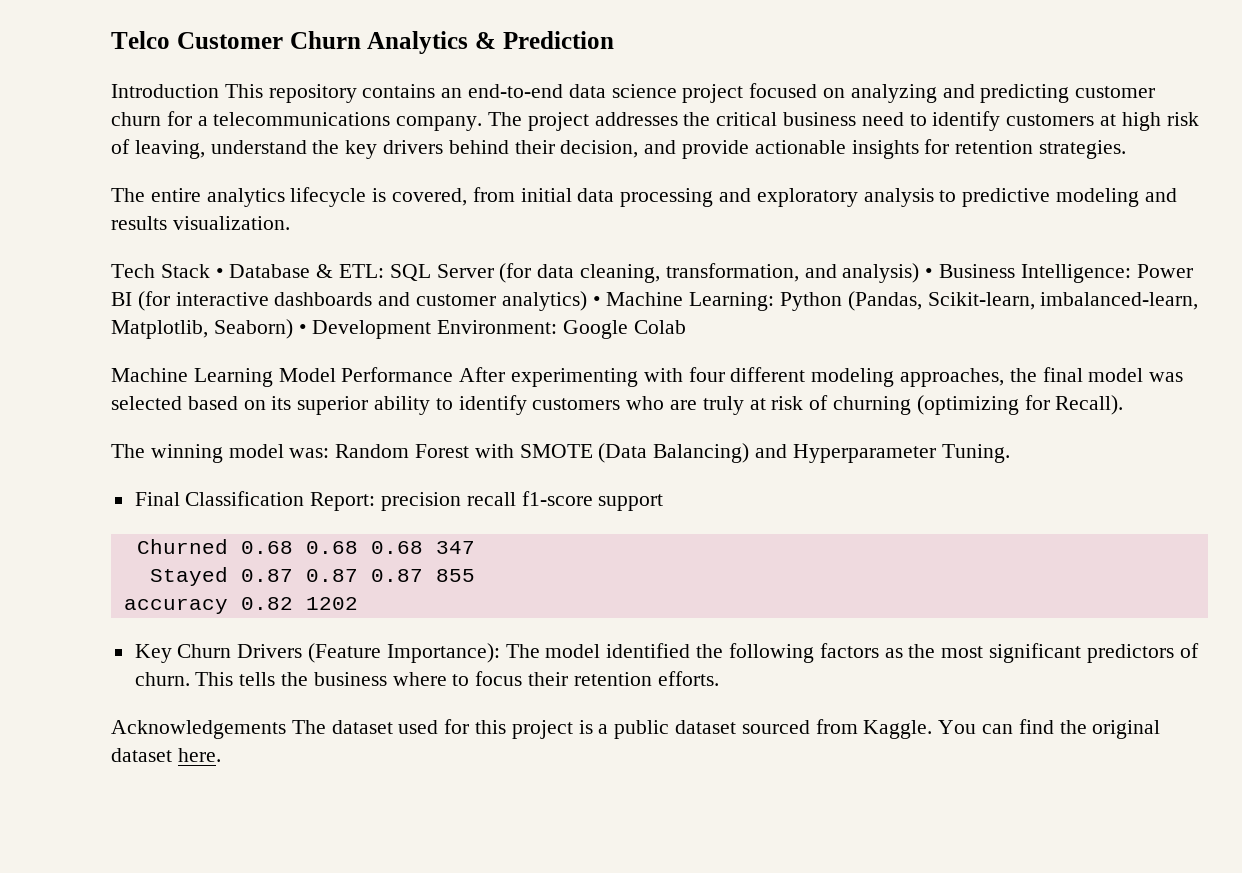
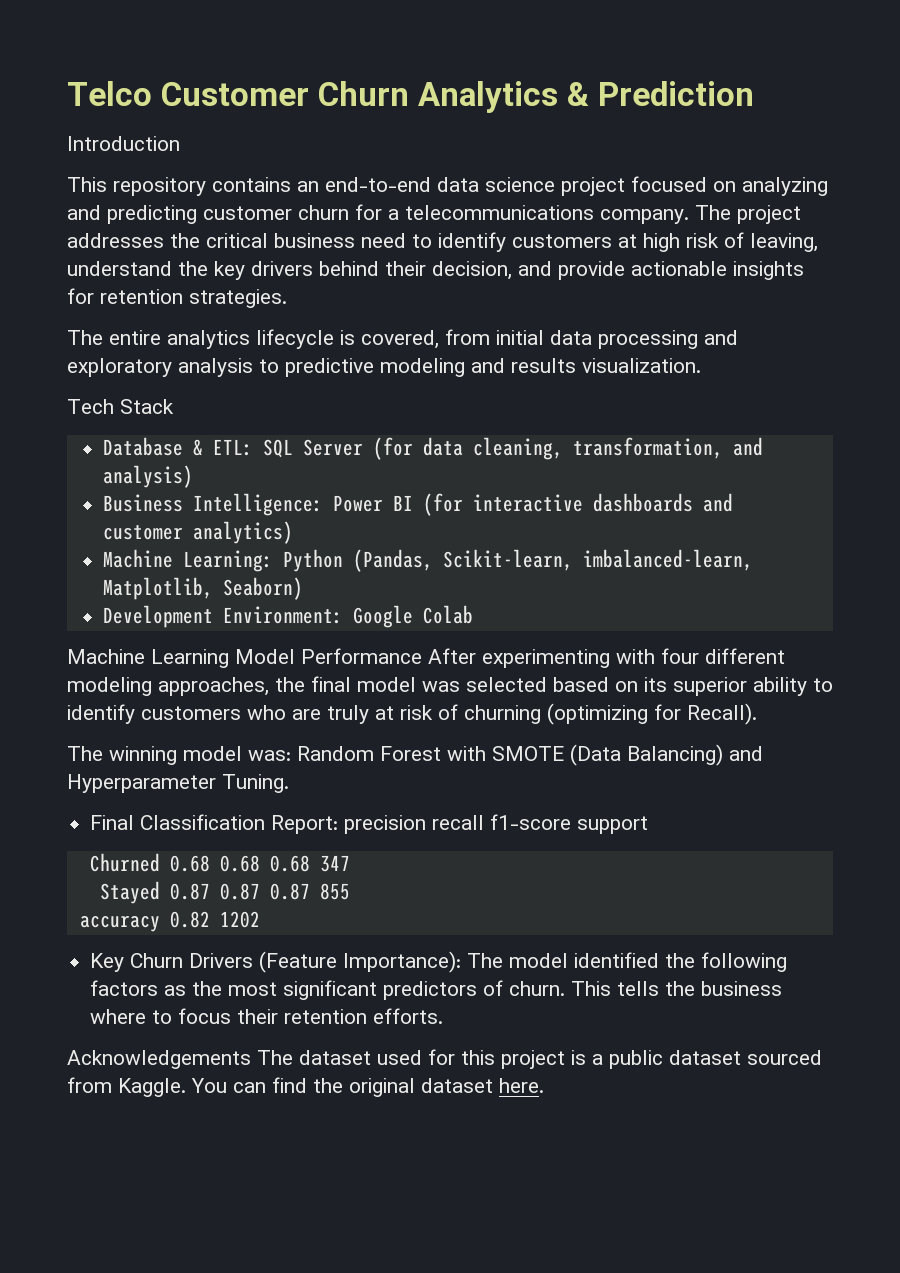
- Introduction This repository contains an end-to-end data science project focused on analyzing and predicting customer churn for a telecommunications company.
+ Introduction
+ This repository contains an end-to-end data science project focused on analyzing and predicting customer churn for a telecommunications company.
- Tech Stack • Database & ETL: SQL Server (for data cleaning, transformation, and analysis) • Business Intelligence: Power BI (for interactive dashboards and customer analytics) • Machine Learning: Python (Pandas, Scikit-learn, imbalanced-learn, Matplotlib, Seaborn) • Development Environment: Google Colab
+ Tech Stack
+ Database & ETL: SQL Server (for data cleaning, transformation, and analysis)
+ Business Intelligence: Power BI (for interactive dashboards and customer analytics)
+ Machine Learning: Python (Pandas, Scikit-learn, imbalanced-learn, Matplotlib, Seaborn)
+ Development Environment: Google Colab

